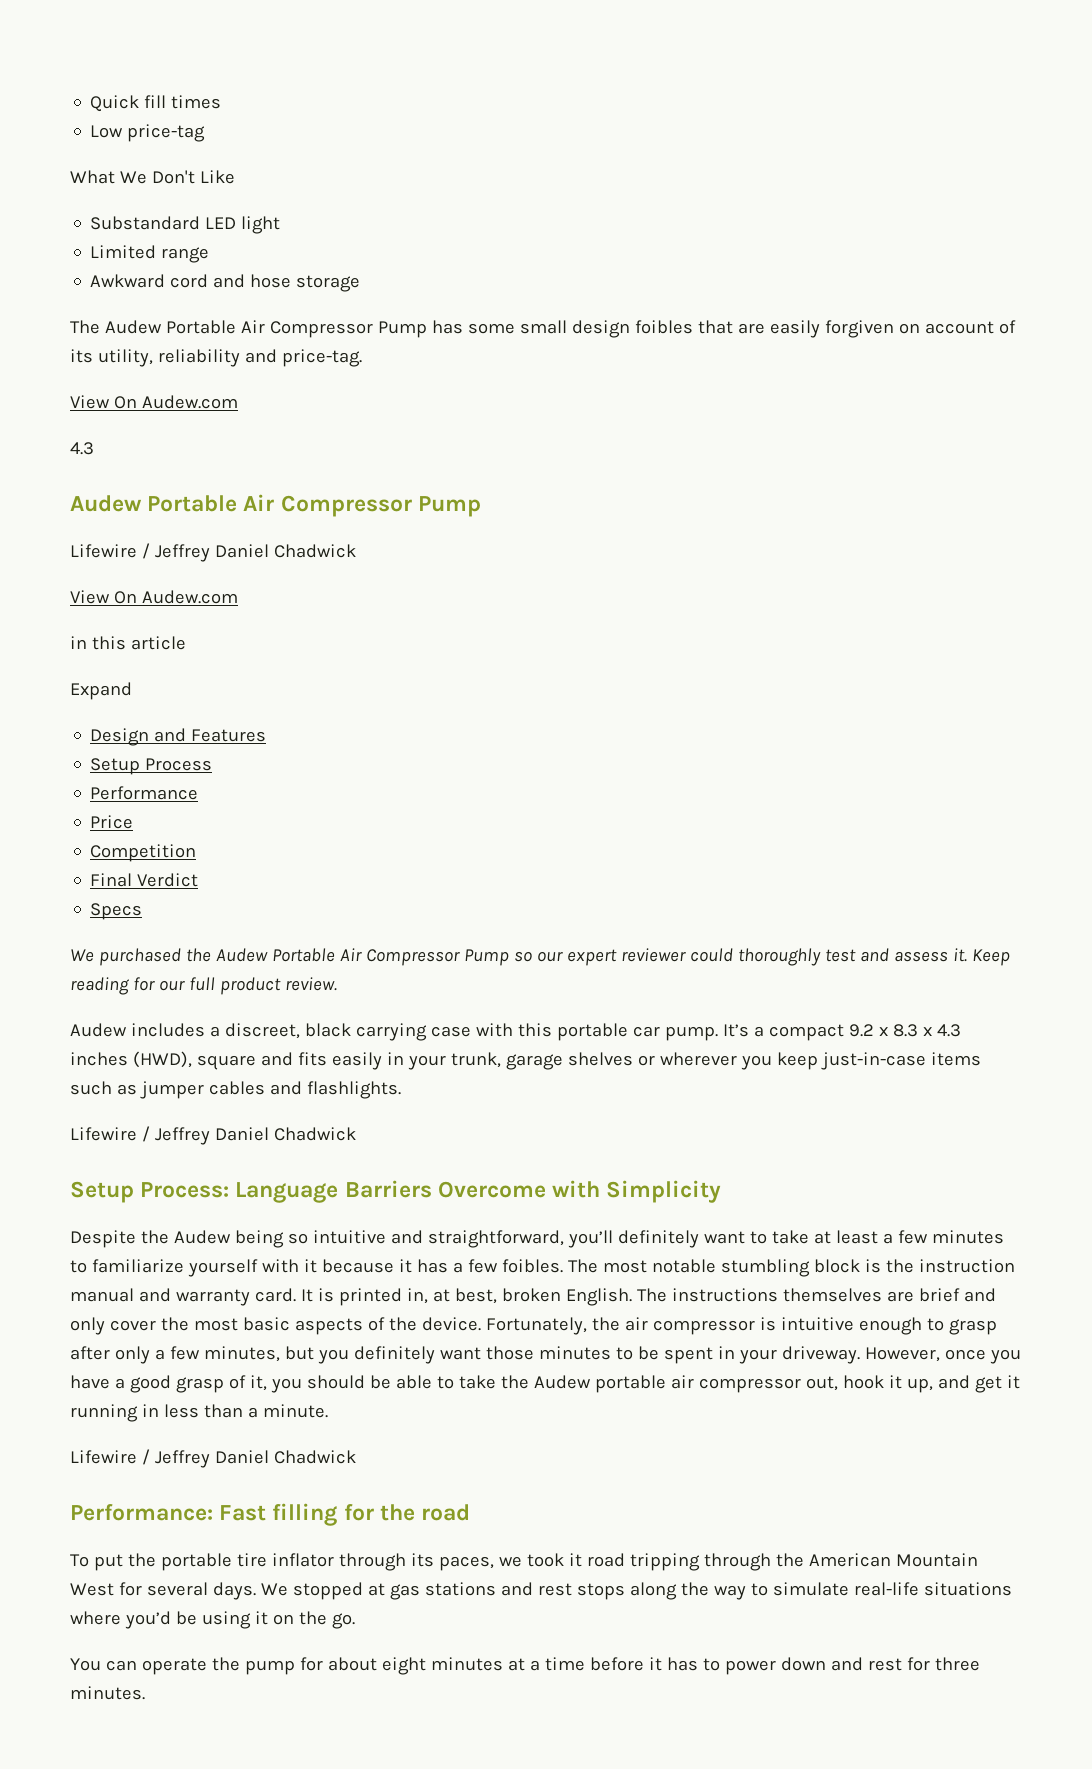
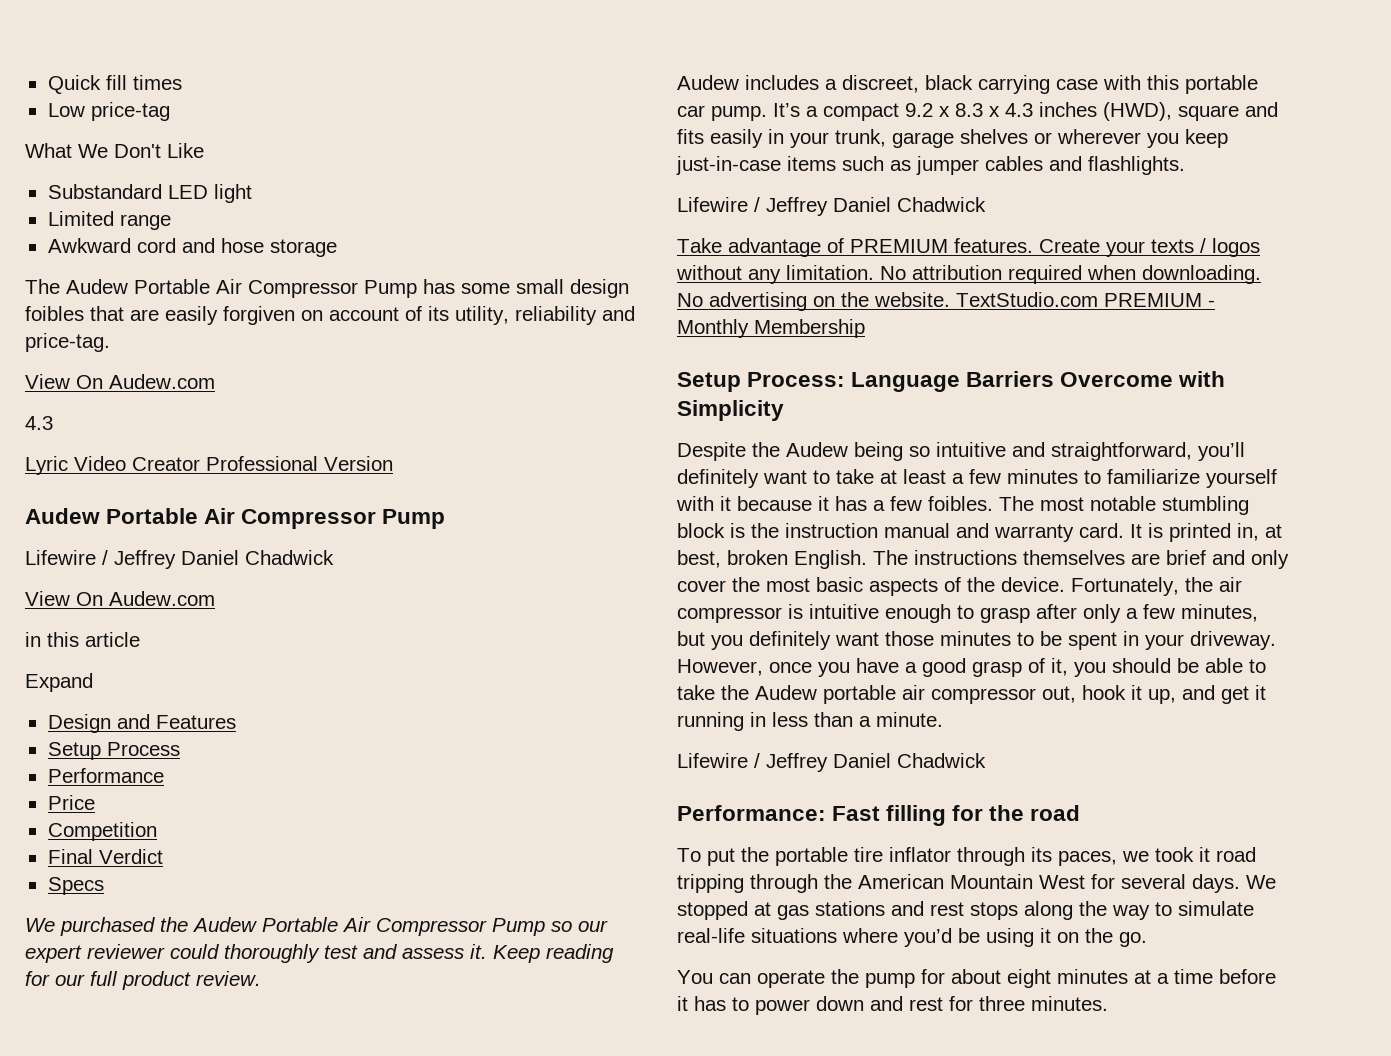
+ Lyric Video Creator Professional Version
+ Take advantage of PREMIUM features. Create your texts / logos without any limitation. No attribution required when downloading. No advertising on the website. TextStudio.com PREMIUM - Monthly Membership

